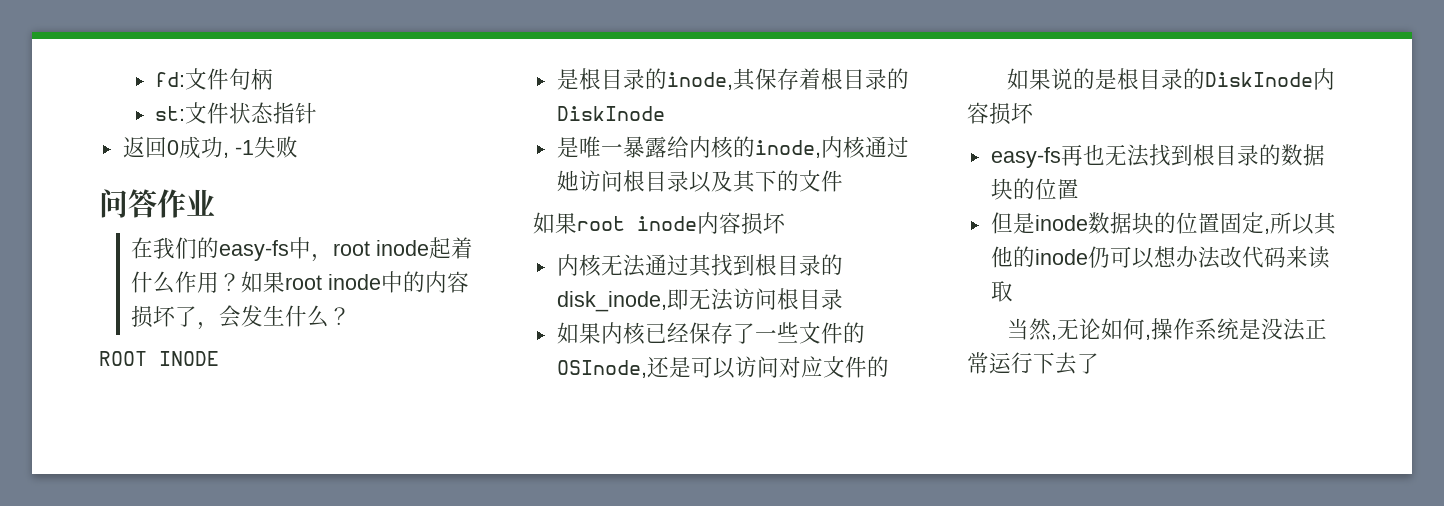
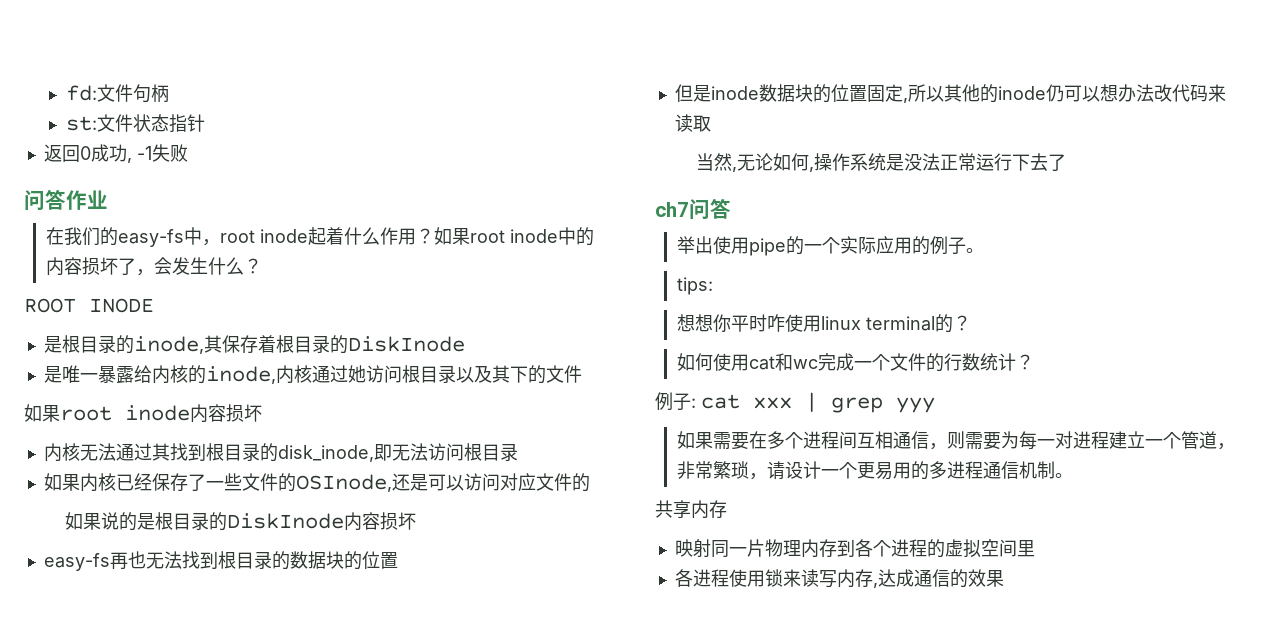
+ ch7问答
+ 举出使用pipe的一个实际应用的例子。
+ tips:
+ 想想你平时咋使用linux terminal的？
+ 如何使用cat和wc完成一个文件的行数统计？
+ 例子: cat xxx | grep yyy
+ 如果需要在多个进程间互相通信，则需要为每一对进程建立一个管道，非常繁琐，请设计一个更易用的多进程通信机制。
+ 共享内存
+ 映射同一片物理内存到各个进程的虚拟空间里
+ 各进程使用锁来读写内存,达成通信的效果

